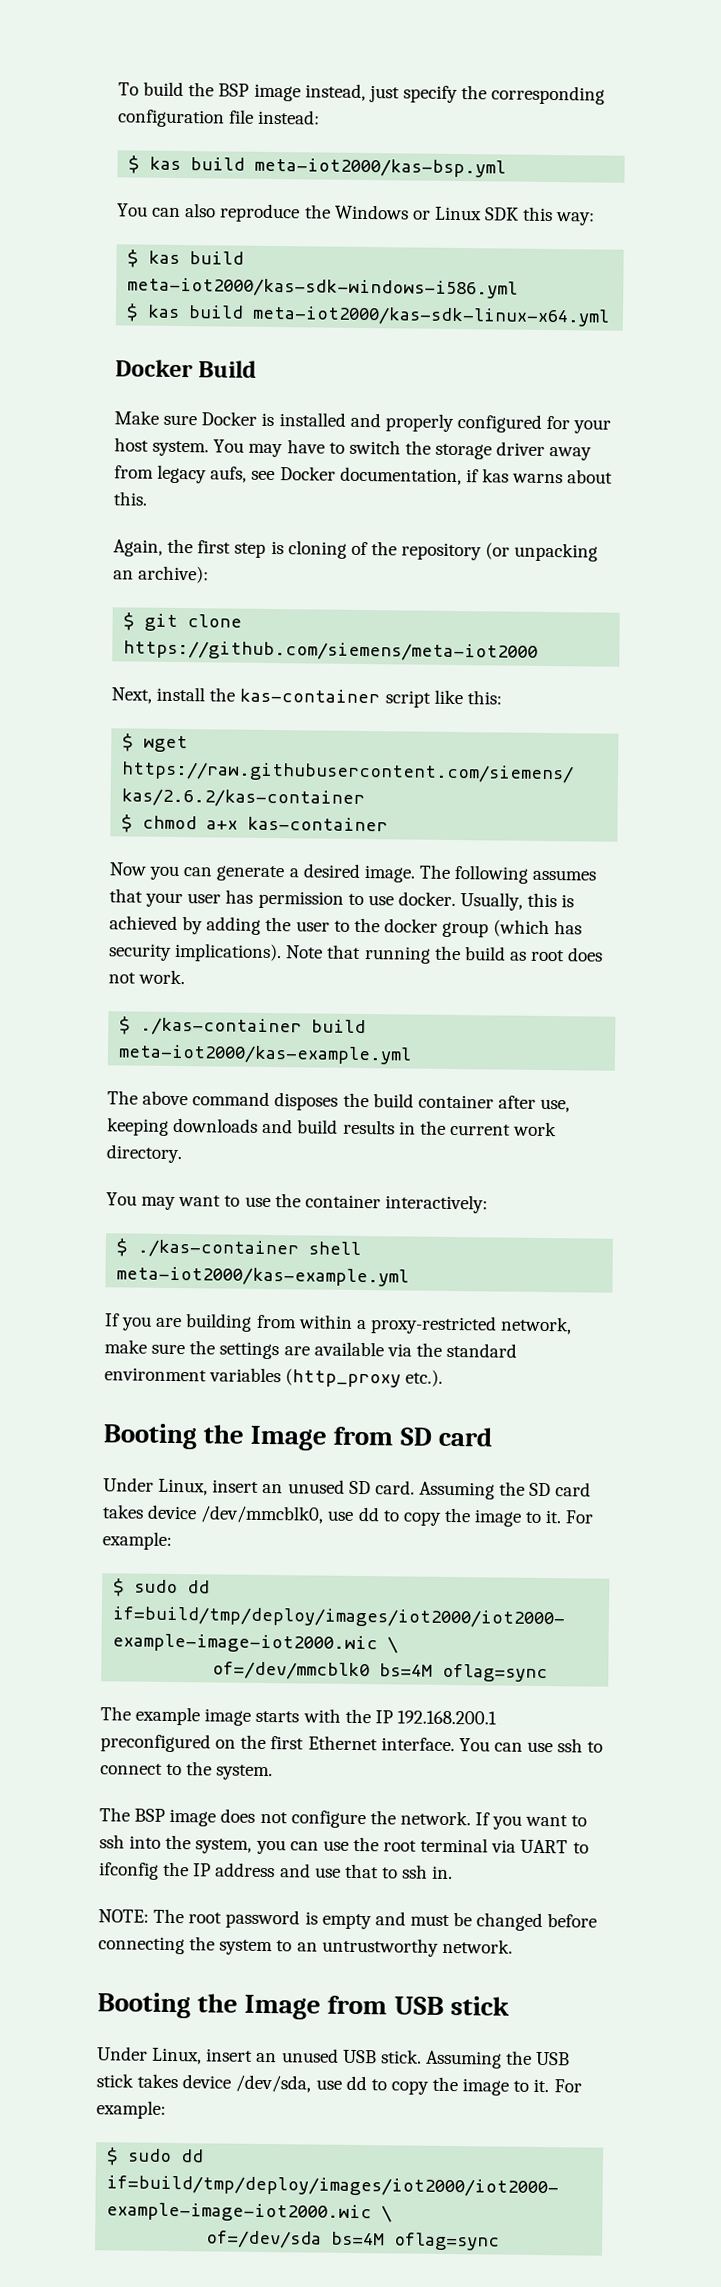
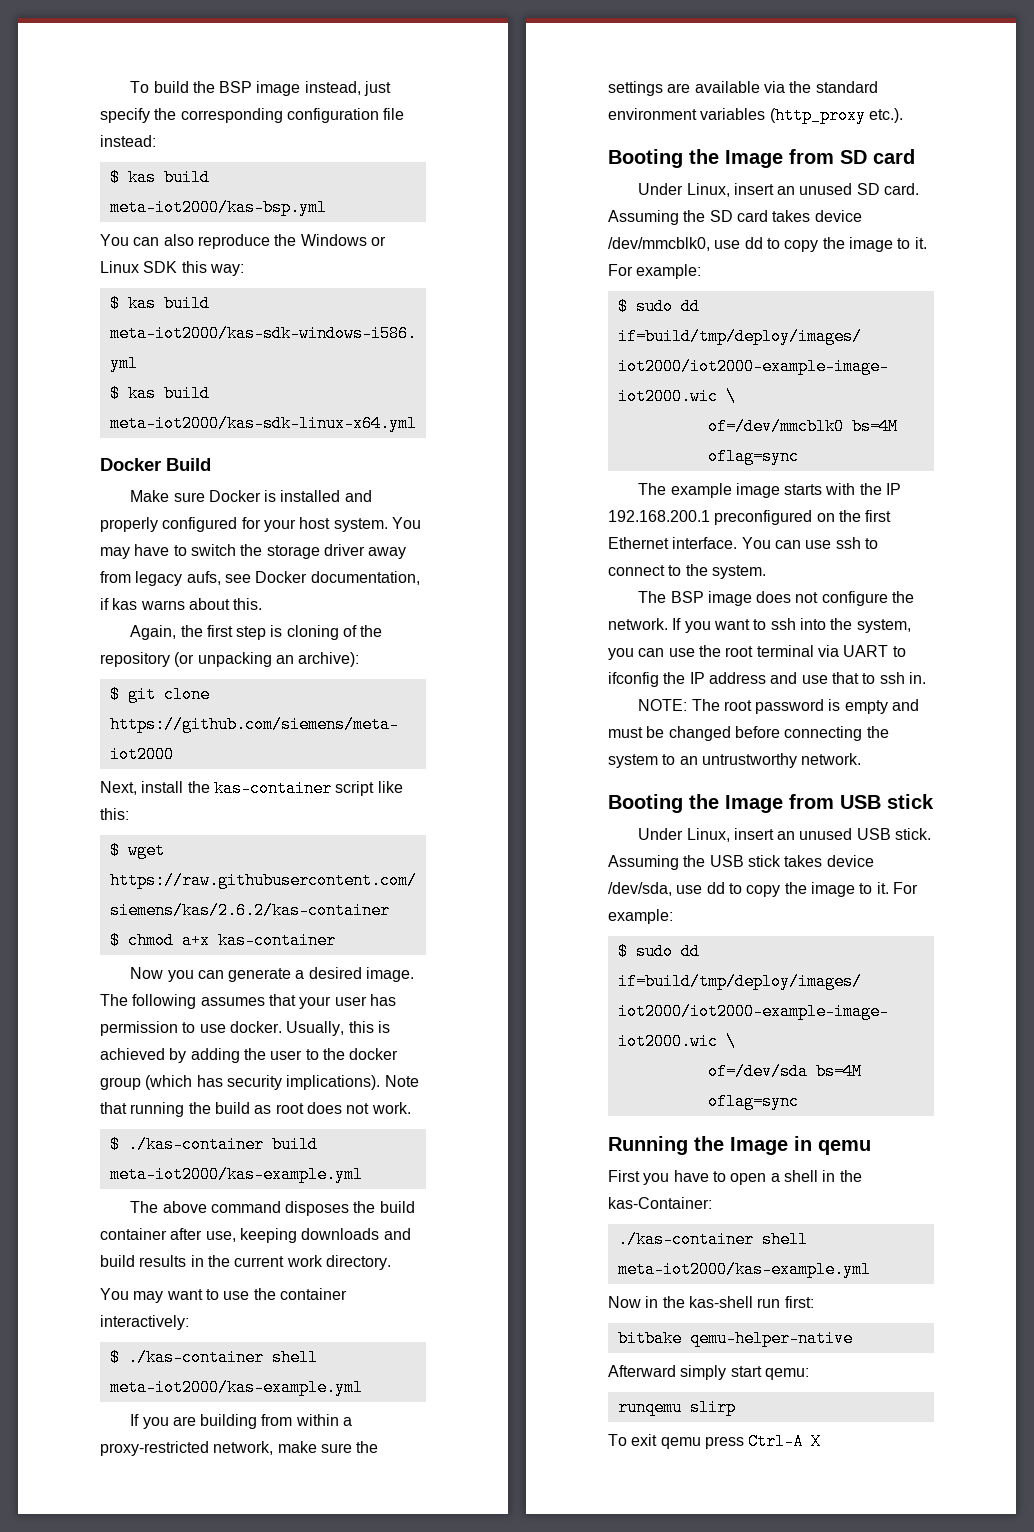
+ Running the Image in qemu
+ First you have to open a shell in the kas-Container:
+ ./kas-container shell meta-iot2000/kas-example.yml
+ Now in the kas-shell run first:
+ bitbake qemu-helper-native
+ Afterward simply start qemu:
+ runqemu slirp
+ To exit qemu press Ctrl-A X

